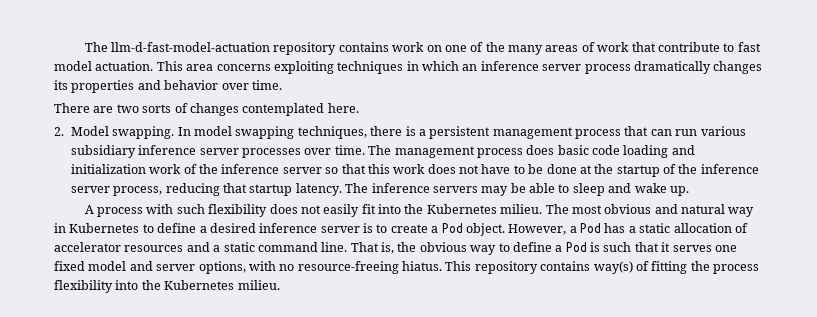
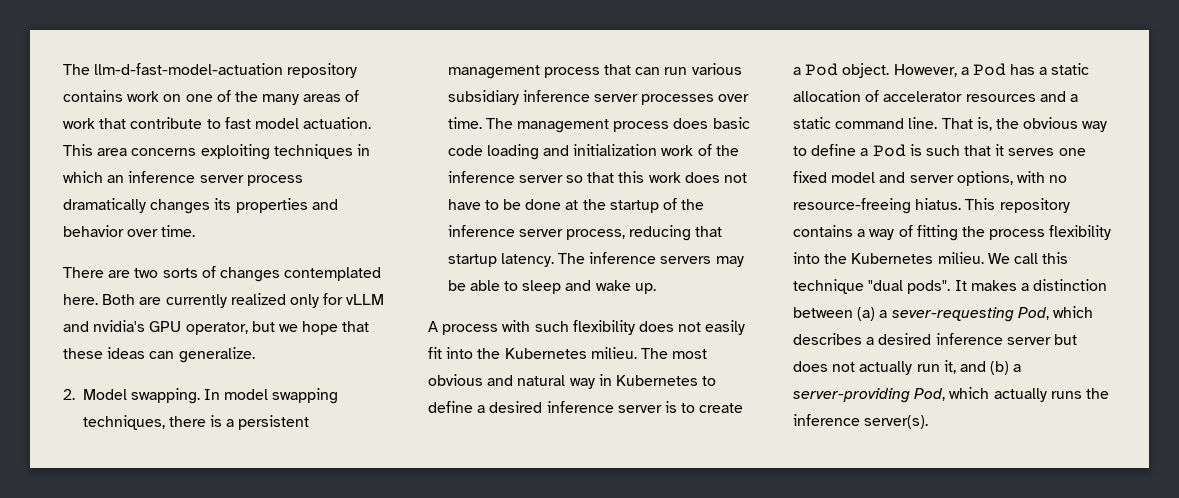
+ Both are currently realized only for vLLM and nvidia's GPU operator, but we hope that these ideas can generalize.
- This repository contains way(s) of fitting the process flexibility into the Kubernetes milieu.
+ This repository contains a way of fitting the process flexibility into the Kubernetes milieu.
+ We call this technique "dual pods". It makes a distinction between (a) a sever-requesting Pod, which describes a desired inference server but does not actually run it, and (b) a server-providing Pod, which actually runs the inference server(s).

